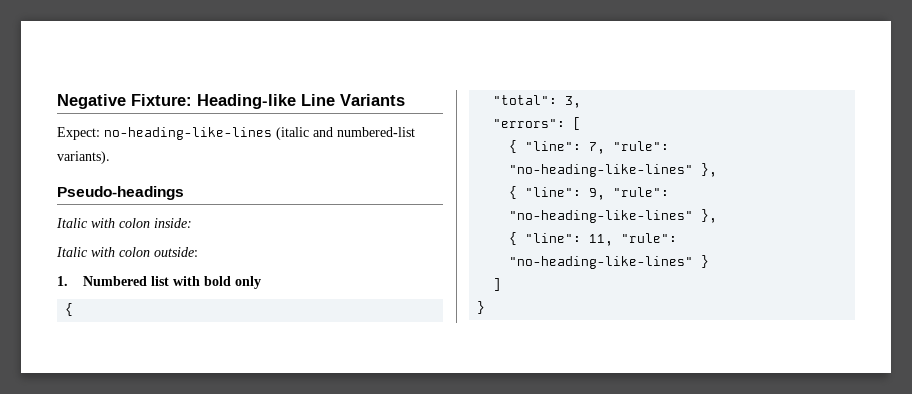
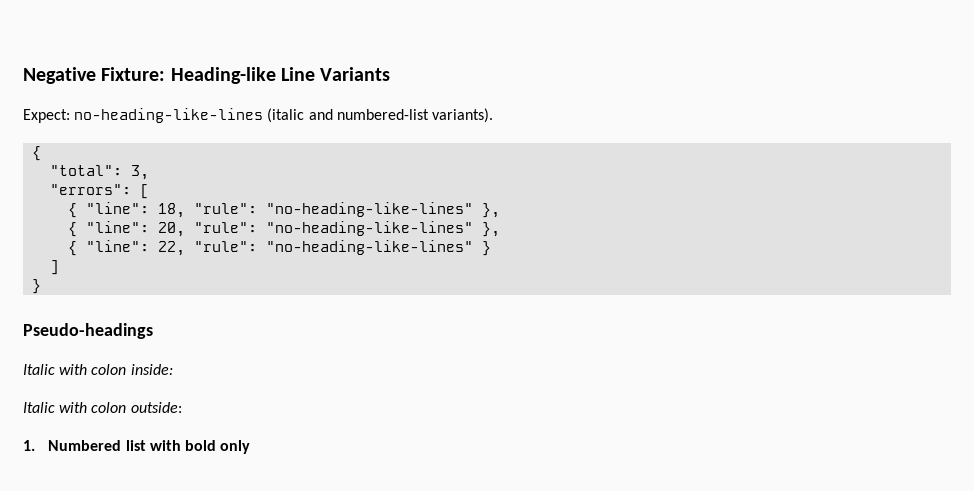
  Expect: no-heading-like-lines (italic and numbered-list variants).
+ {
+ "total": 3,
+ "errors": [
+ { "line": 18, "rule": "no-heading-like-lines" },
+ { "line": 20, "rule": "no-heading-like-lines" },
+ { "line": 22, "rule": "no-heading-like-lines" }
+ ]
+ }
  1. Numbered list with bold only
- {
- "total": 3,
- "errors": [
- { "line": 7, "rule": "no-heading-like-lines" },
- { "line": 9, "rule": "no-heading-like-lines" },
- { "line": 11, "rule": "no-heading-like-lines" }
- ]
- }

